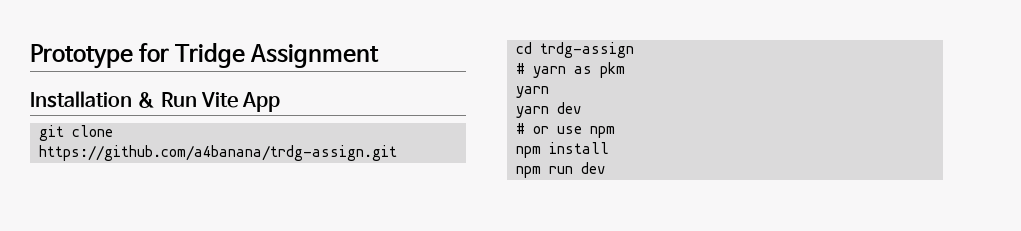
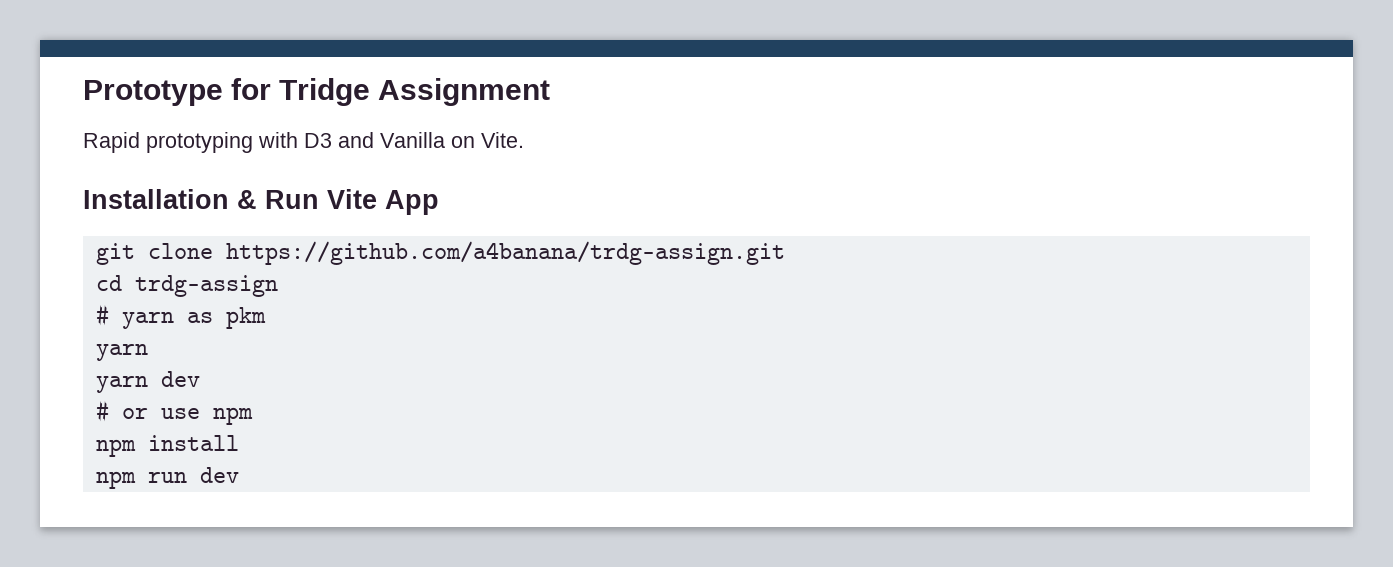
+ Rapid prototyping with D3 and Vanilla on Vite.

